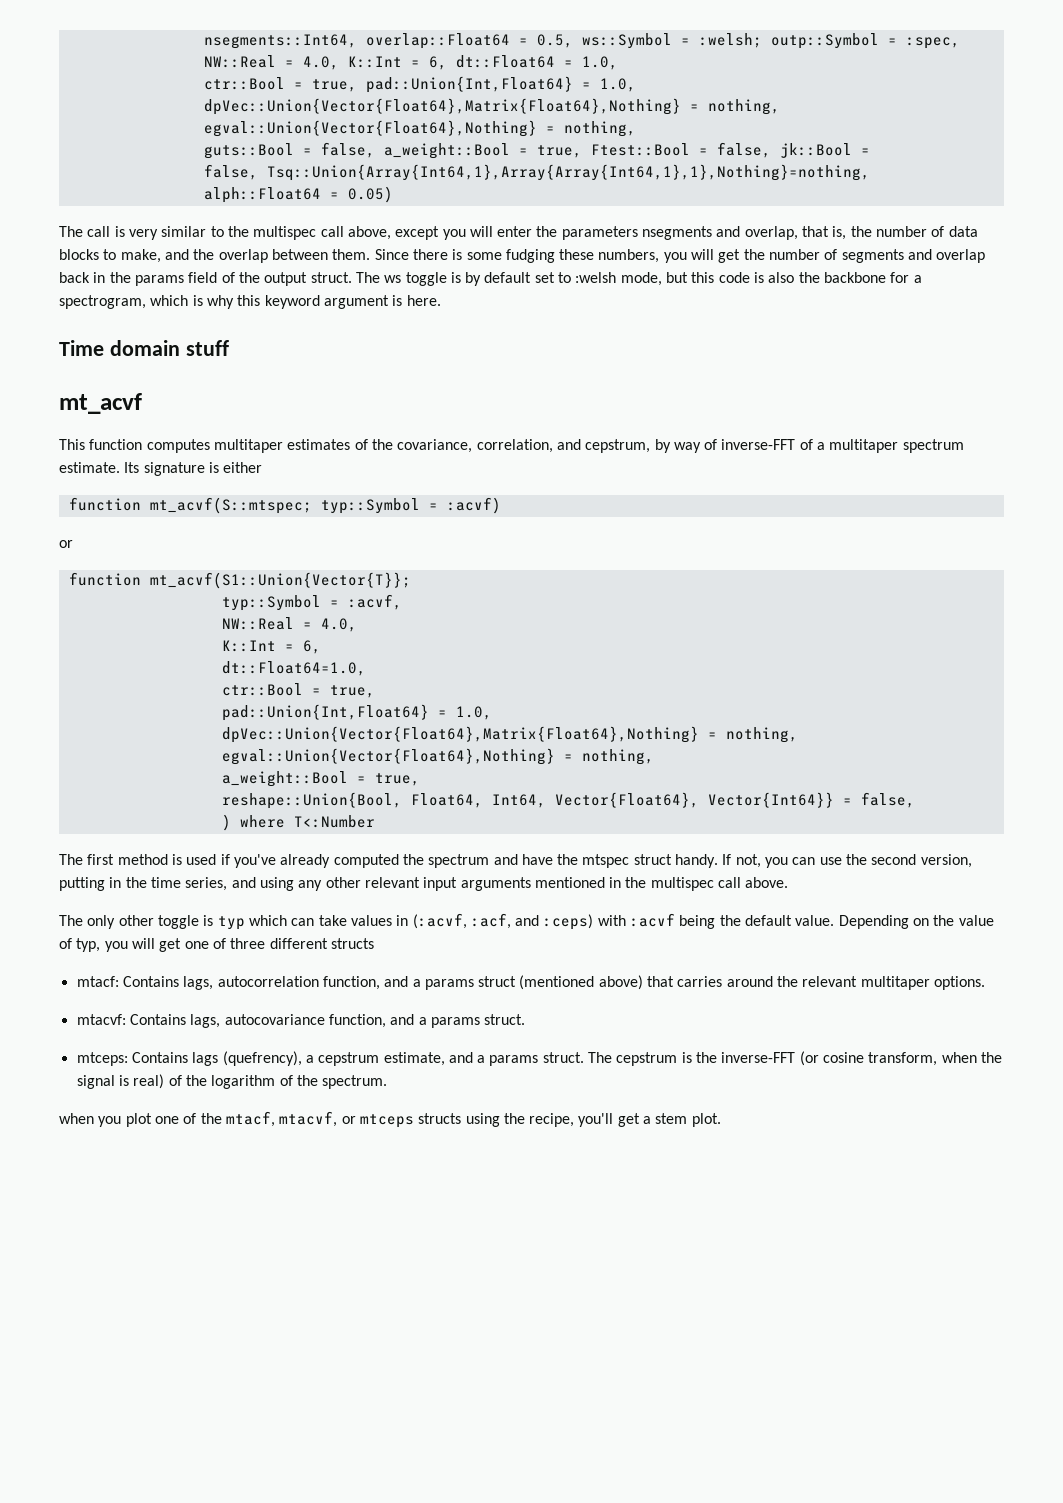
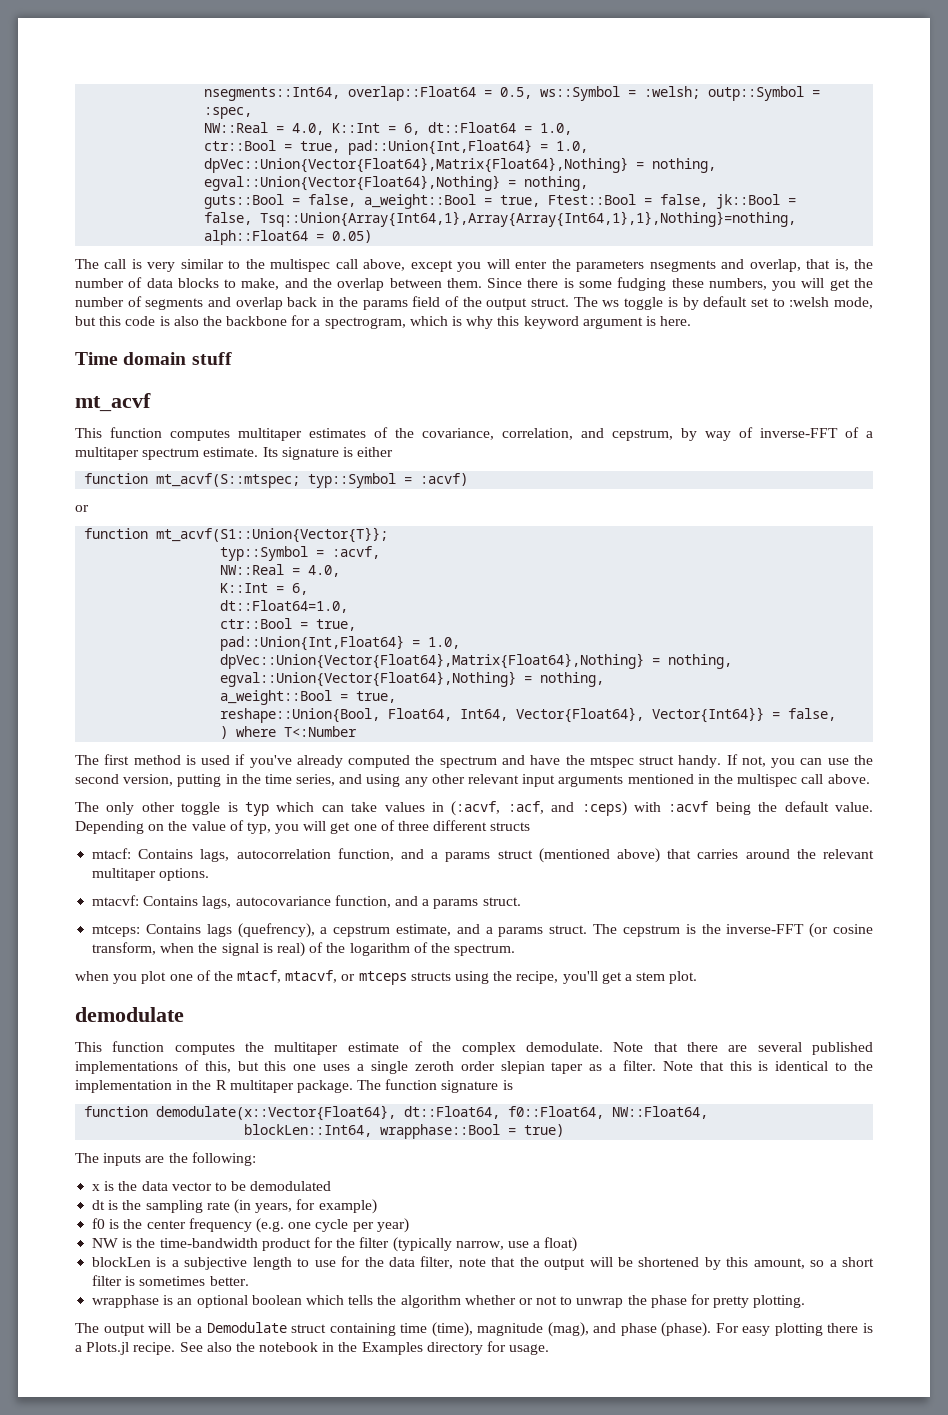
+ demodulate
+ This function computes the multitaper estimate of the complex demodulate. Note that there are several published implementations of this, but this one uses a single zeroth order slepian taper as a filter. Note that this is identical to the implementation in the R multitaper package. The function signature is
+ function demodulate(x::Vector{Float64}, dt::Float64, f0::Float64, NW::Float64,
+ blockLen::Int64, wrapphase::Bool = true)
+ The inputs are the following:
+ x is the data vector to be demodulated
+ dt is the sampling rate (in years, for example)
+ f0 is the center frequency (e.g. one cycle per year)
+ NW is the time-bandwidth product for the filter (typically narrow, use a float)
+ blockLen is a subjective length to use for the data filter, note that the output will be shortened by this amount, so a short filter is sometimes better.
+ wrapphase is an optional boolean which tells the algorithm whether or not to unwrap the phase for pretty plotting.
+ The output will be a Demodulate struct containing time (time), magnitude (mag), and phase (phase). For easy plotting there is a Plots.jl recipe. See also the notebook in the Examples directory for usage.

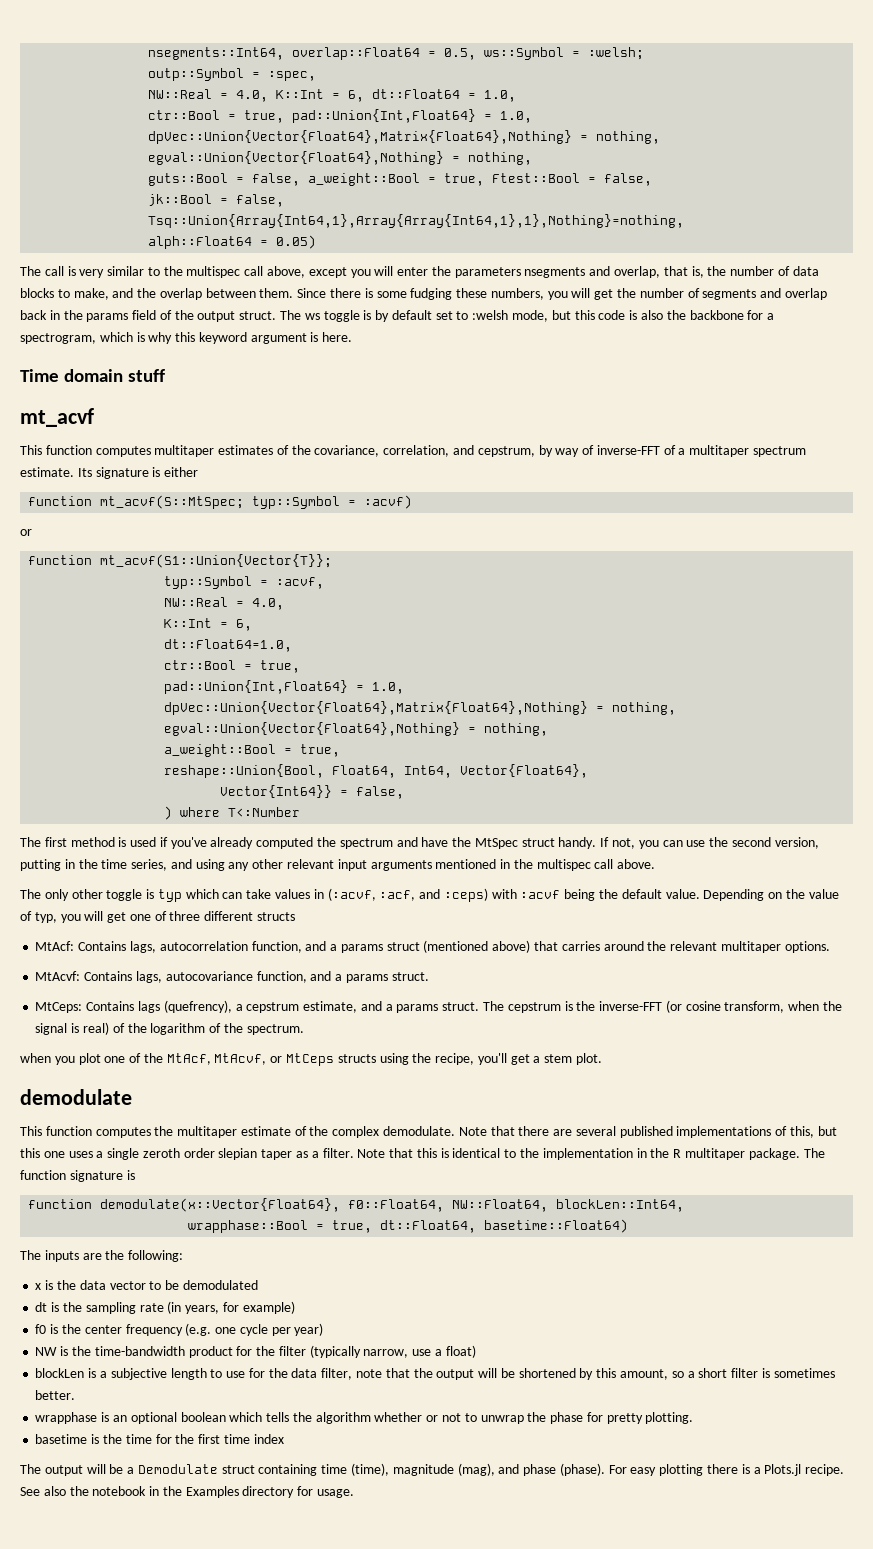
- nsegments::Int64, overlap::Float64 = 0.5, ws::Symbol = :welsh; outp::Symbol = :spec,
+ nsegments::Int64, overlap::Float64 = 0.5, ws::Symbol = :welsh;
+ outp::Symbol = :spec,
- guts::Bool = false, a_weight::Bool = true, Ftest::Bool = false, jk::Bool =
- false, Tsq::Union{Array{Int64,1},Array{Array{Int64,1},1},Nothing}=nothing,
+ guts::Bool = false, a_weight::Bool = true, Ftest::Bool = false,
+ jk::Bool = false,
+ Tsq::Union{Array{Int64,1},Array{Array{Int64,1},1},Nothing}=nothing,
- function mt_acvf(S::mtspec; typ::Symbol = :acvf)
+ function mt_acvf(S::MtSpec; typ::Symbol = :acvf)
- reshape::Union{Bool, Float64, Int64, Vector{Float64}, Vector{Int64}} = false,
+ reshape::Union{Bool, Float64, Int64, Vector{Float64},
+ Vector{Int64}} = false,
- The first method is used if you've already computed the spectrum and have the mtspec struct handy.
+ The first method is used if you've already computed the spectrum and have the MtSpec struct handy.
- mtacf: Contains lags, autocorrelation function, and a params struct (mentioned above) that carries around the relevant multitaper options.
+ MtAcf: Contains lags, autocorrelation function, and a params struct (mentioned above) that carries around the relevant multitaper options.
- mtacvf: Contains lags, autocovariance function, and a params struct.
+ MtAcvf: Contains lags, autocovariance function, and a params struct.
- mtceps: Contains lags (quefrency), a cepstrum estimate, and a params struct.
+ MtCeps: Contains lags (quefrency), a cepstrum estimate, and a params struct.
- when you plot one of the mtacf, mtacvf, or mtceps structs using the recipe, you'll get a stem plot.
+ when you plot one of the MtAcf, MtAcvf, or MtCeps structs using the recipe, you'll get a stem plot.
- function demodulate(x::Vector{Float64}, dt::Float64, f0::Float64, NW::Float64,
- blockLen::Int64, wrapphase::Bool = true)
+ function demodulate(x::Vector{Float64}, f0::Float64, NW::Float64, blockLen::Int64,
+ wrapphase::Bool = true, dt::Float64, basetime::Float64)
+ basetime is the time for the first time index

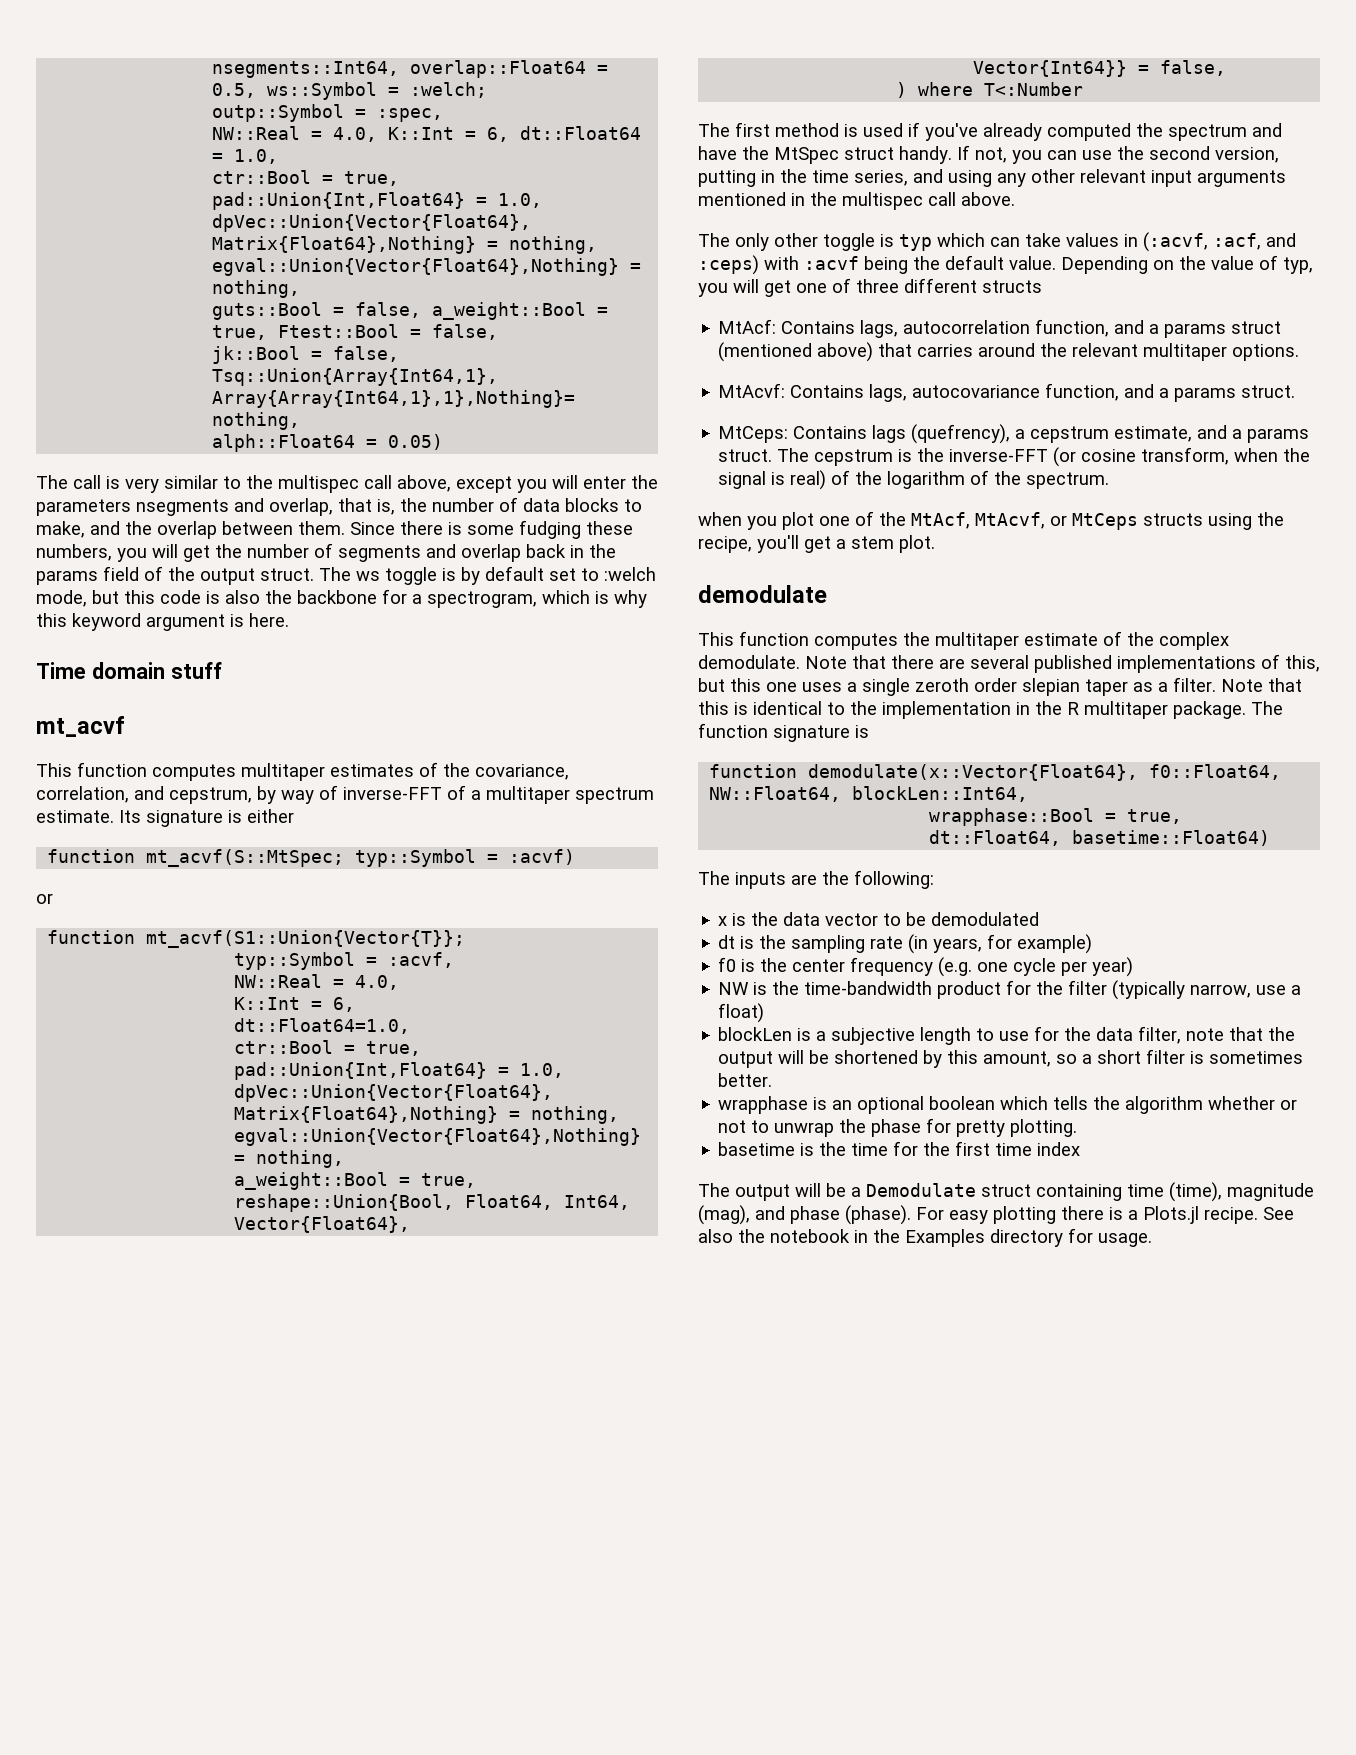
- nsegments::Int64, overlap::Float64 = 0.5, ws::Symbol = :welsh;
+ nsegments::Int64, overlap::Float64 = 0.5, ws::Symbol = :welch;
- The ws toggle is by default set to :welsh mode, but this code is also the backbone for a spectrogram, which is why this keyword argument is here.
+ The ws toggle is by default set to :welch mode, but this code is also the backbone for a spectrogram, which is why this keyword argument is here.

